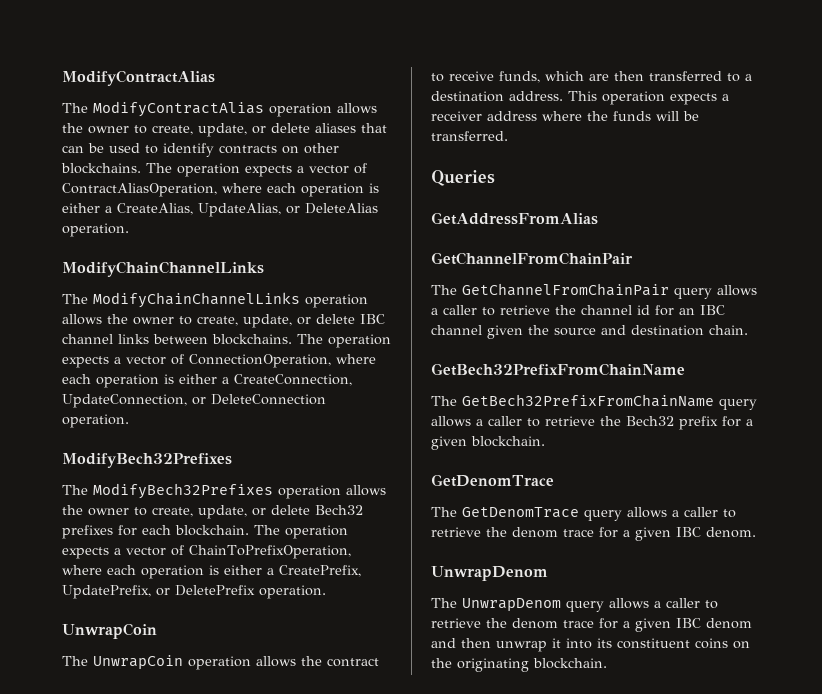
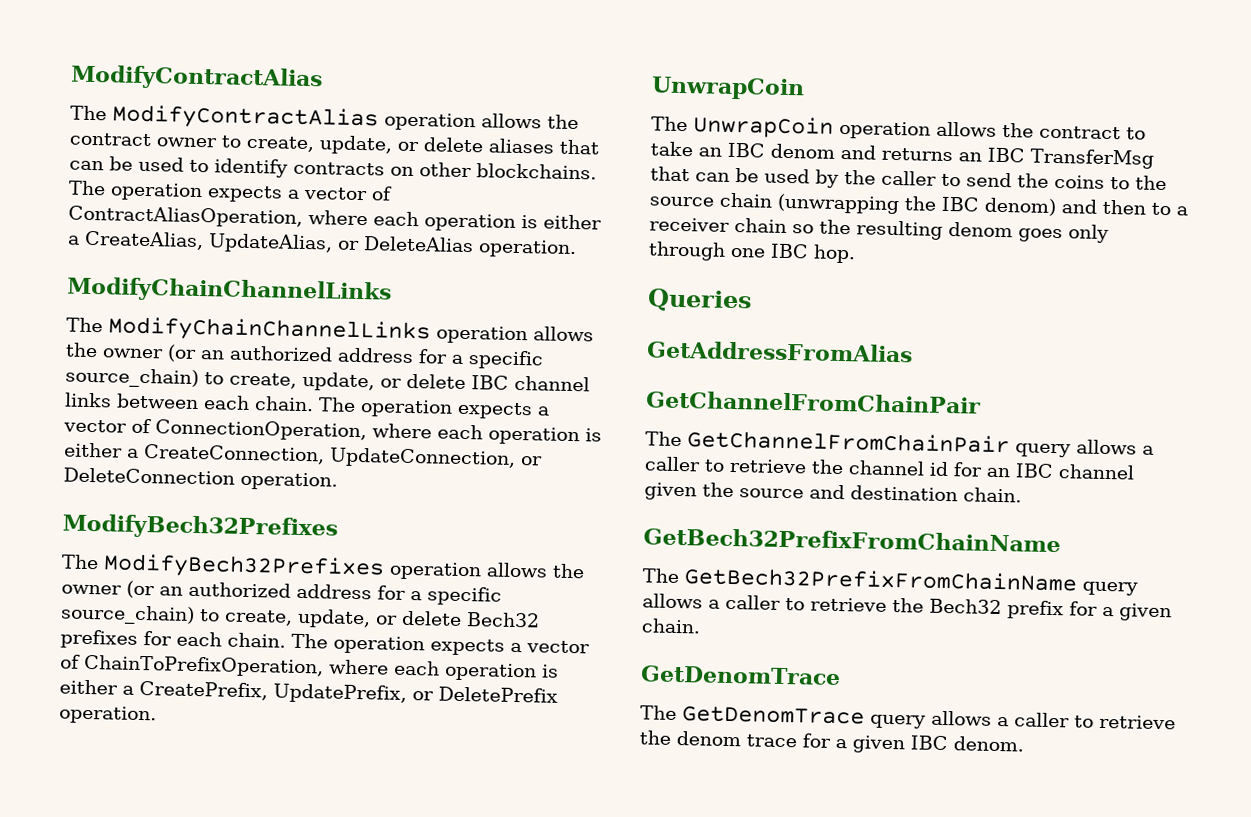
- The ModifyContractAlias operation allows the owner to create, update, or delete aliases that can be used to identify contracts on other blockchains.
+ The ModifyContractAlias operation allows the contract owner to create, update, or delete aliases that can be used to identify contracts on other blockchains.
- The ModifyChainChannelLinks operation allows the owner to create, update, or delete IBC channel links between blockchains.
+ The ModifyChainChannelLinks operation allows the owner (or an authorized address for a specific source_chain) to create, update, or delete IBC channel links between each chain.
- The ModifyBech32Prefixes operation allows the owner to create, update, or delete Bech32 prefixes for each blockchain.
+ The ModifyBech32Prefixes operation allows the owner (or an authorized address for a specific source_chain) to create, update, or delete Bech32 prefixes for each chain.
- The UnwrapCoin operation allows the contract to receive funds, which are then transferred to a destination address. This operation expects a receiver address where the funds will be transferred.
+ The UnwrapCoin operation allows the contract to take an IBC denom and returns an IBC TransferMsg that can be used by the caller to send the coins to the source chain (unwrapping the IBC denom) and then to a receiver chain so the resulting denom goes only through one IBC hop.
- The GetBech32PrefixFromChainName query allows a caller to retrieve the Bech32 prefix for a given blockchain.
+ The GetBech32PrefixFromChainName query allows a caller to retrieve the Bech32 prefix for a given chain.
  The GetDenomTrace query allows a caller to retrieve the denom trace for a given IBC denom.
- UnwrapDenom
- The UnwrapDenom query allows a caller to retrieve the denom trace for a given IBC denom and then unwrap it into its constituent coins on the originating blockchain.

